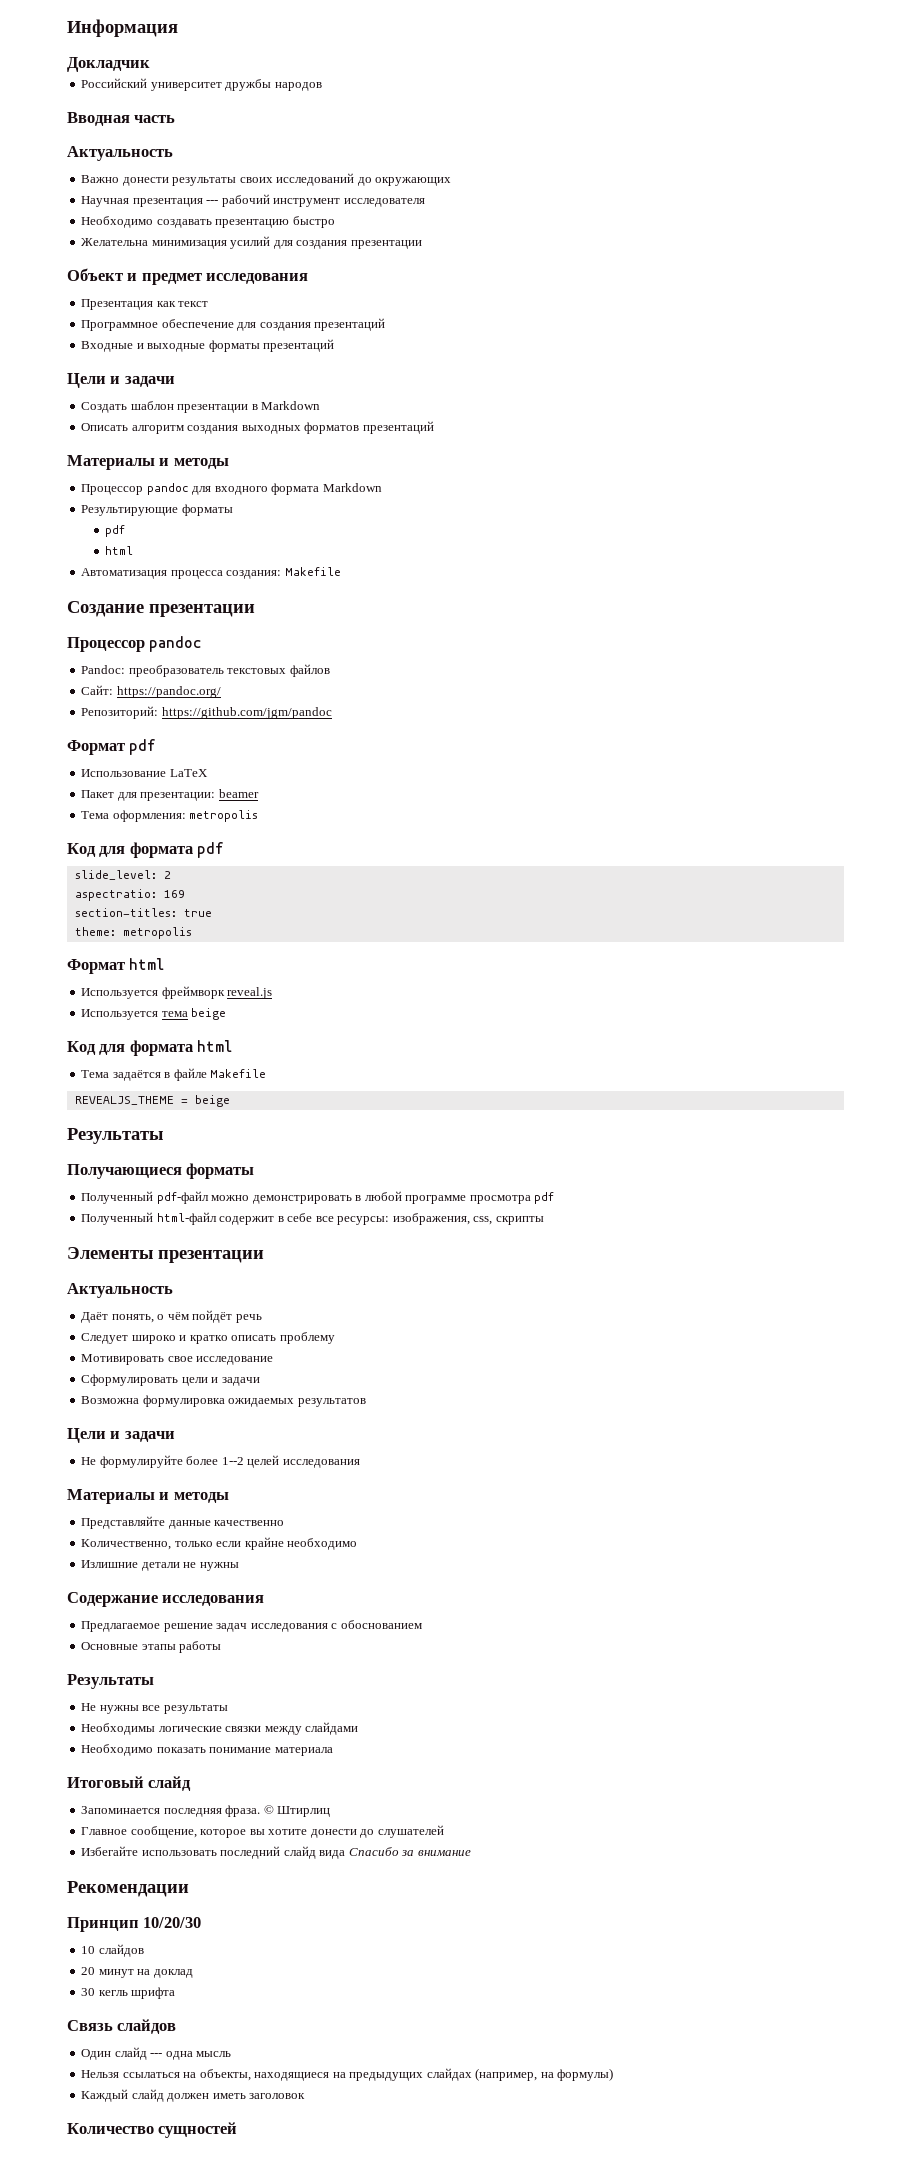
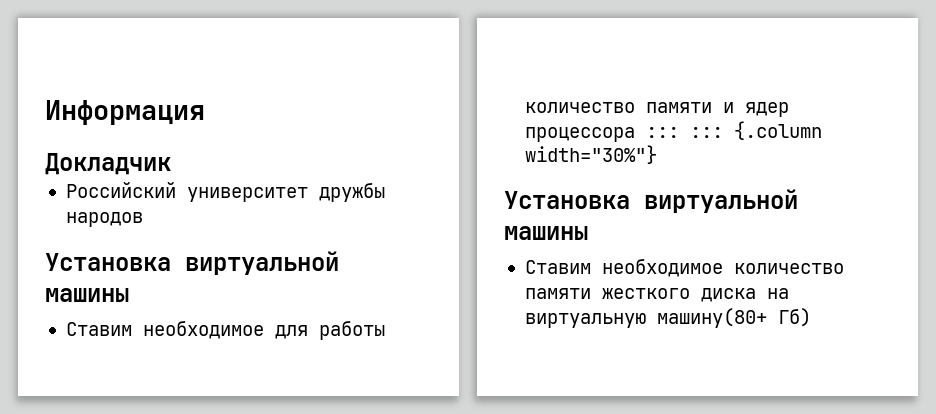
  Российский университет дружбы народов
- Вводная часть
- Актуальность
- Важно донести результаты своих исследований до окружающих
- Научная презентация --- рабочий инструмент исследователя
- Необходимо создавать презентацию быстро
- Желательна минимизация усилий для создания презентации
- Объект и предмет исследования
- Презентация как текст
- Программное обеспечение для создания презентаций
- Входные и выходные форматы презентаций
- Цели и задачи
- Создать шаблон презентации в Markdown
- Описать алгоритм создания выходных форматов презентаций
- Материалы и методы
- Процессор pandoc для входного формата Markdown
- Результирующие форматы
- pdf
- html
- Автоматизация процесса создания: Makefile
- Создание презентации
- Процессор pandoc
- Pandoc: преобразователь текстовых файлов
- Сайт: https://pandoc.org/
- Репозиторий: https://github.com/jgm/pandoc
- Формат pdf
- Использование LaTeX
- Пакет для презентации: beamer
- Тема оформления: metropolis
- Код для формата pdf
- slide_level: 2
- aspectratio: 169
- section-titles: true
- theme: metropolis
- Формат html
- Используется фреймворк reveal.js
- Используется тема beige
- Код для формата html
- Тема задаётся в файле Makefile
- REVEALJS_THEME = beige
- Результаты
- Получающиеся форматы
- Полученный pdf-файл можно демонстрировать в любой программе просмотра pdf
- Полученный html-файл содержит в себе все ресурсы: изображения, css, скрипты
- Элементы презентации
- Актуальность
- Даёт понять, о чём пойдёт речь
- Следует широко и кратко описать проблему
- Мотивировать свое исследование
- Сформулировать цели и задачи
- Возможна формулировка ожидаемых результатов
- Цели и задачи
- Не формулируйте более 1--2 целей исследования
- Материалы и методы
- Представляйте данные качественно
- Количественно, только если крайне необходимо
- Излишние детали не нужны
- Содержание исследования
- Предлагаемое решение задач исследования с обоснованием
- Основные этапы работы
- Результаты
- Не нужны все результаты
- Необходимы логические связки между слайдами
- Необходимо показать понимание материала
- Итоговый слайд
- Запоминается последняя фраза. © Штирлиц
- Главное сообщение, которое вы хотите донести до слушателей
- Избегайте использовать последний слайд вида Спасибо за внимание
- Рекомендации
- Принцип 10/20/30
- 10 слайдов
- 20 минут на доклад
- 30 кегль шрифта
- Связь слайдов
- Один слайд --- одна мысль
- Нельзя ссылаться на объекты, находящиеся на предыдущих слайдах (например, на формулы)
- Каждый слайд должен иметь заголовок
- Количество сущностей
+ Установка виртуальной машины
+ Ставим необходимое для работы количество памяти и ядер процессора ::: ::: {.column width="30%"}
+ Установка виртуальной машины
+ Ставим необходимое количество памяти жесткого диска на виртуальную машину(80+ Гб)

